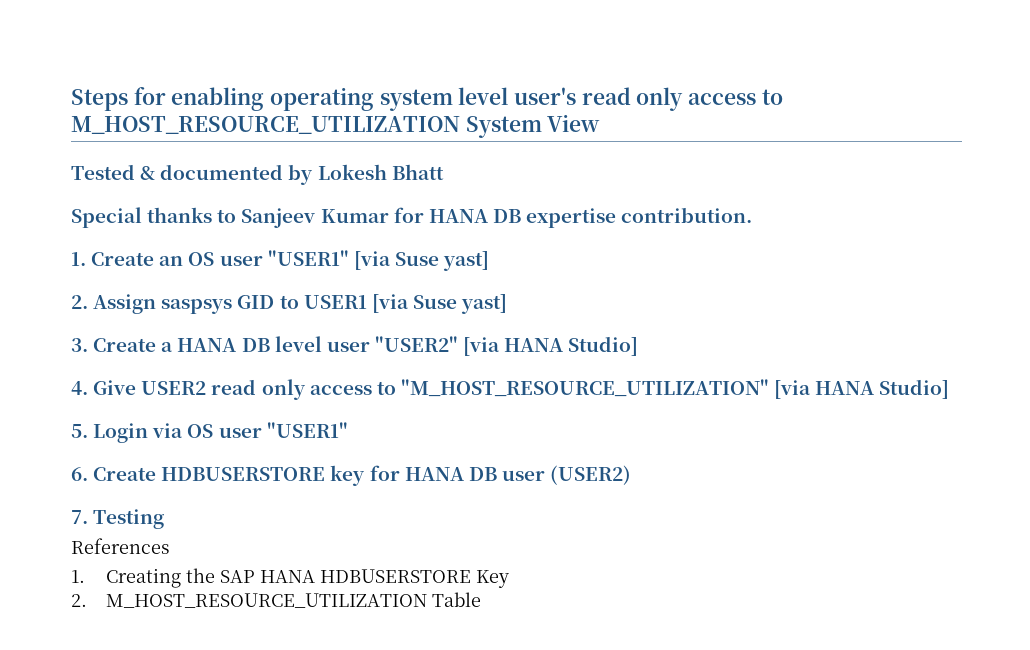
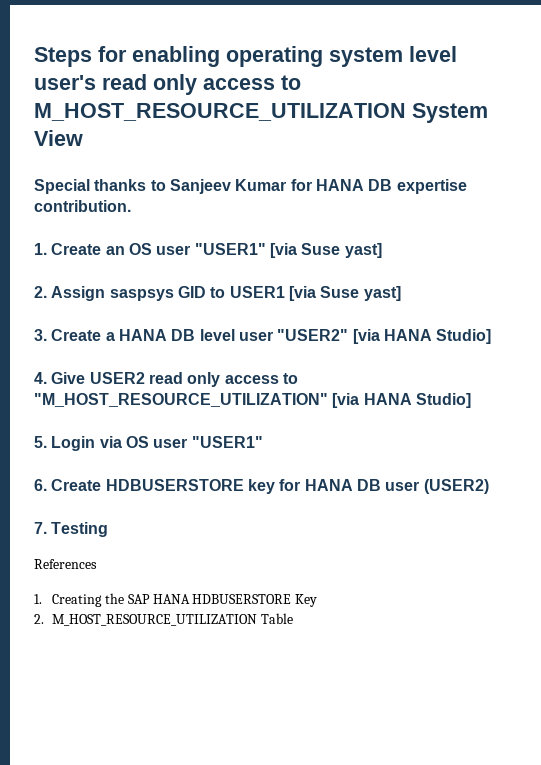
- Tested & documented by Lokesh Bhatt

